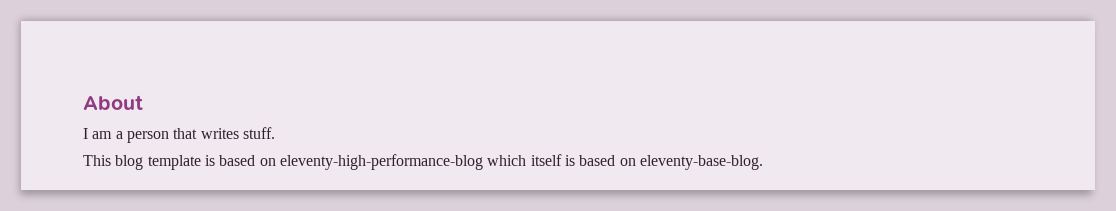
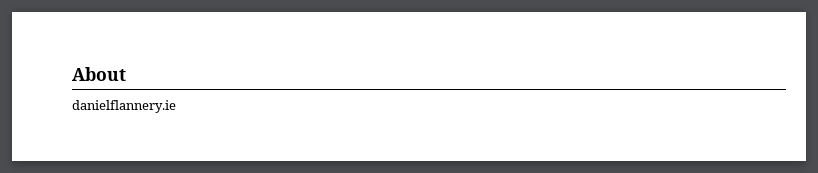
- I am a person that writes stuff.
- This blog template is based on eleventy-high-performance-blog which itself is based on eleventy-base-blog.
+ danielflannery.ie

